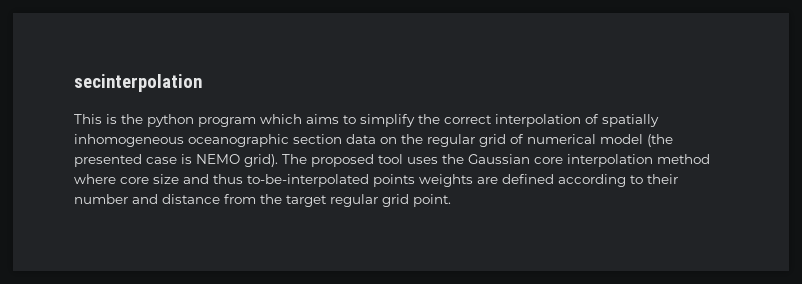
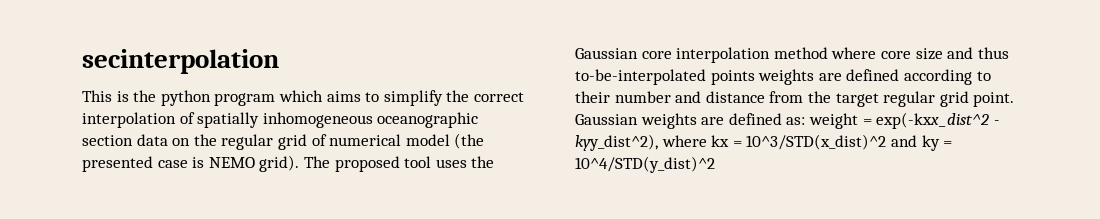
+ Gaussian weights are defined as: weight = exp(-kxx_dist^2 - kyy_dist^2), where kx = 10^3/STD(x_dist)^2 and ky = 10^4/STD(y_dist)^2

